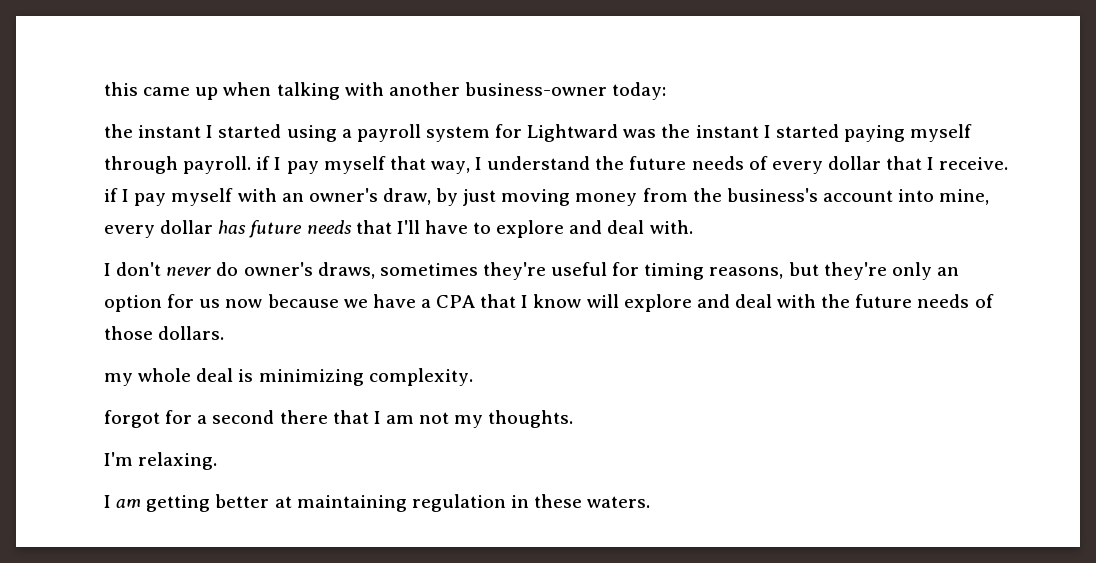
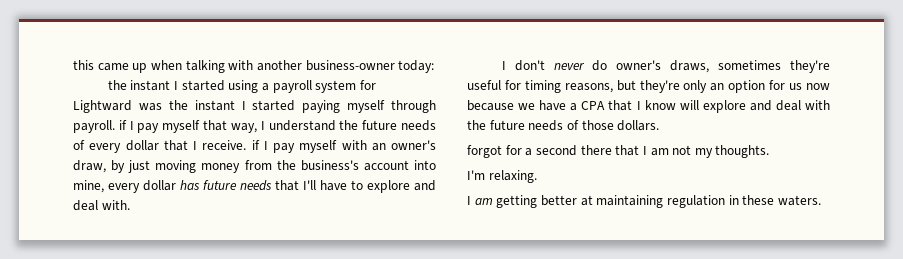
- my whole deal is minimizing complexity.

